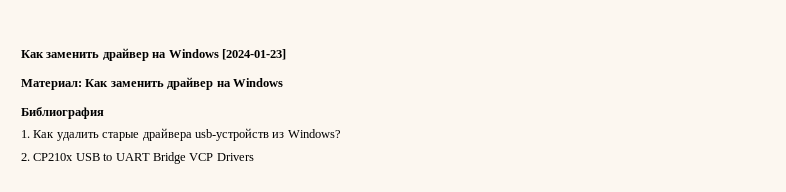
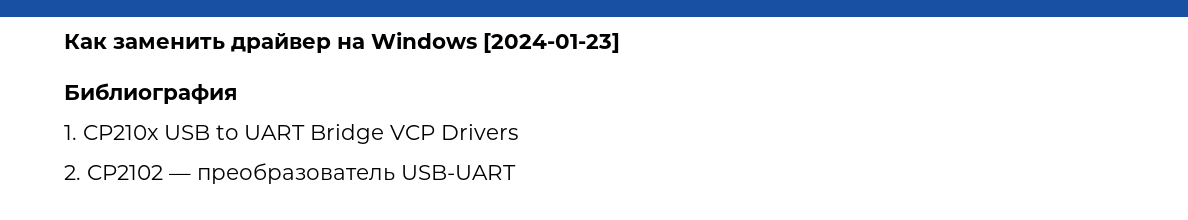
- Материал: Как заменить драйвер на Windows
  Библиография
- 1. Как удалить старые драйвера usb-устройств из Windows?
- 2. CP210x USB to UART Bridge VCP Drivers
+ 1. CP210x USB to UART Bridge VCP Drivers
+ 2. CP2102 — преобразователь USB-UART

